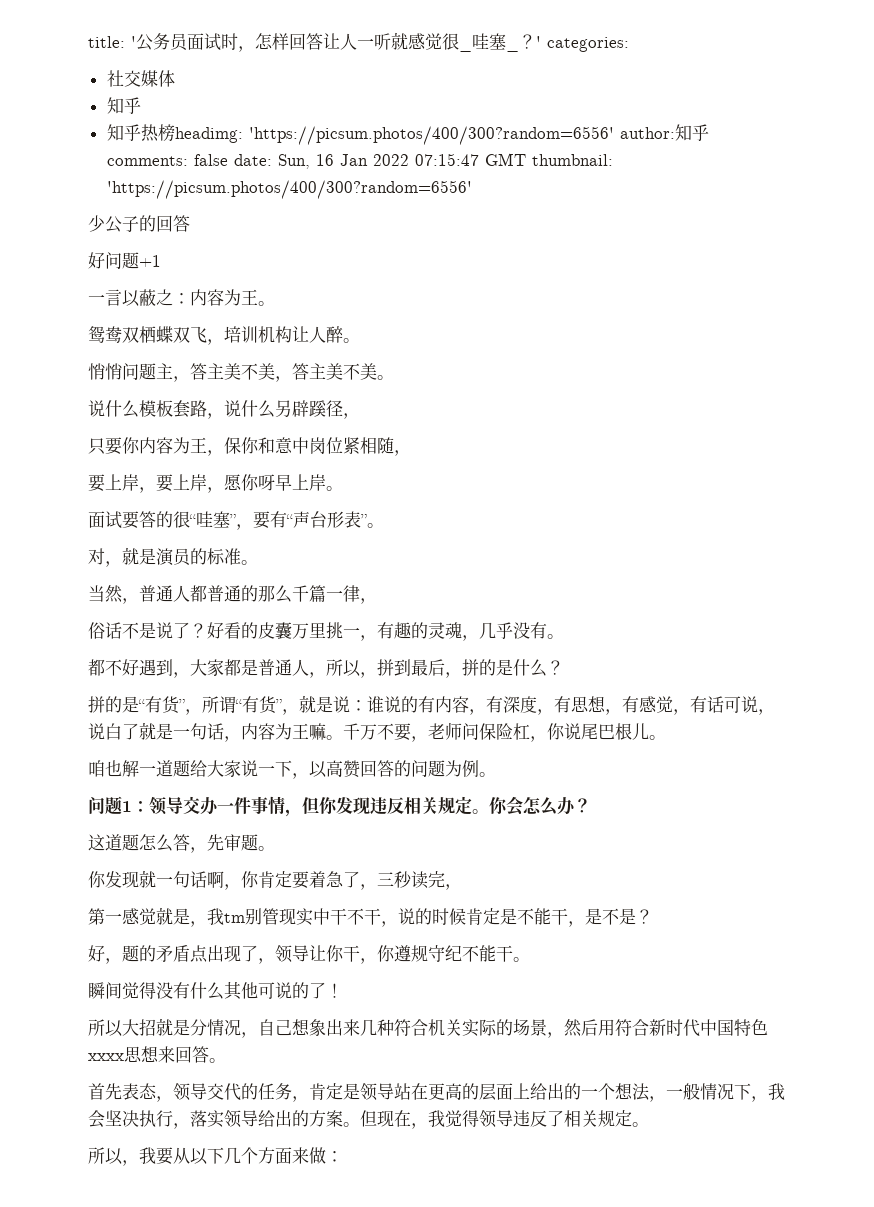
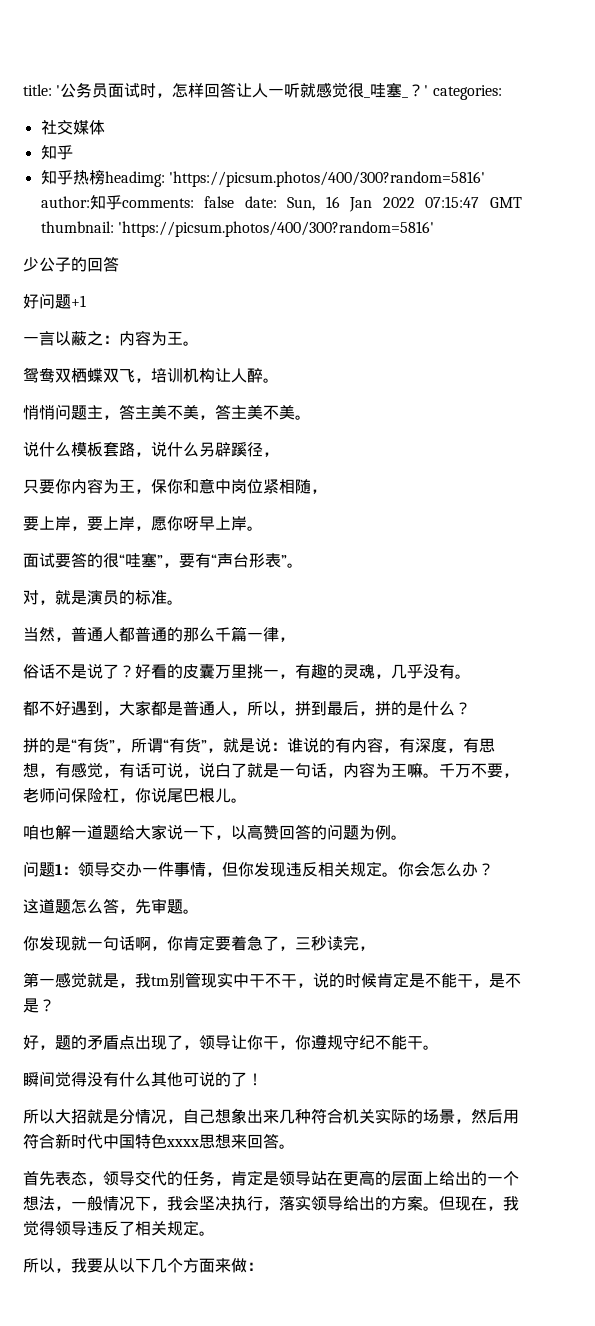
- 知乎热榜headimg: 'https://picsum.photos/400/300?random=6556' author:知乎comments: false date: Sun, 16 Jan 2022 07:15:47 GMT thumbnail: 'https://picsum.photos/400/300?random=6556'
+ 知乎热榜headimg: 'https://picsum.photos/400/300?random=5816' author:知乎comments: false date: Sun, 16 Jan 2022 07:15:47 GMT thumbnail: 'https://picsum.photos/400/300?random=5816'

